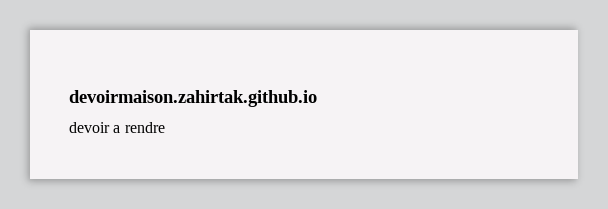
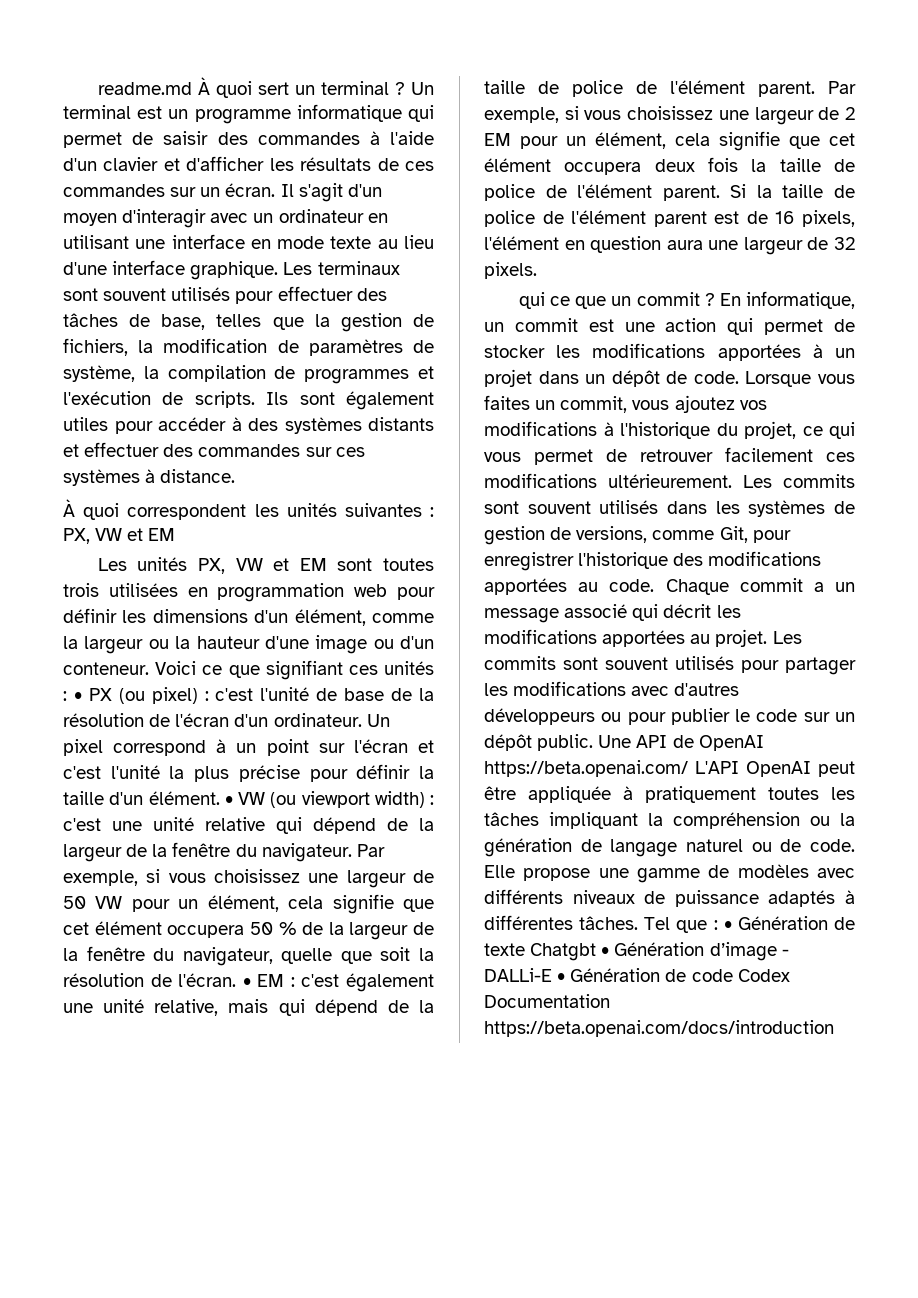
- devoirmaison.zahirtak.github.io
- devoir a rendre
+ readme.md À quoi sert un terminal ? Un terminal est un programme informatique qui permet de saisir des commandes à l'aide d'un clavier et d'afficher les résultats de ces commandes sur un écran. Il s'agit d'un moyen d'interagir avec un ordinateur en utilisant une interface en mode texte au lieu d'une interface graphique. Les terminaux sont souvent utilisés pour effectuer des tâches de base, telles que la gestion de fichiers, la modification de paramètres de système, la compilation de programmes et l'exécution de scripts. Ils sont également utiles pour accéder à des systèmes distants et effectuer des commandes sur ces systèmes à distance.
+ À quoi correspondent les unités suivantes : PX, VW et EM
+ Les unités PX, VW et EM sont toutes trois utilisées en programmation web pour définir les dimensions d'un élément, comme la largeur ou la hauteur d'une image ou d'un conteneur. Voici ce que signifiant ces unités : • PX (ou pixel) : c'est l'unité de base de la résolution de l'écran d'un ordinateur. Un pixel correspond à un point sur l'écran et c'est l'unité la plus précise pour définir la taille d'un élément. • VW (ou viewport width) : c'est une unité relative qui dépend de la largeur de la fenêtre du navigateur. Par exemple, si vous choisissez une largeur de 50 VW pour un élément, cela signifie que cet élément occupera 50 % de la largeur de la fenêtre du navigateur, quelle que soit la résolution de l'écran. • EM : c'est également une unité relative, mais qui dépend de la taille de police de l'élément parent. Par exemple, si vous choisissez une largeur de 2 EM pour un élément, cela signifie que cet élément occupera deux fois la taille de police de l'élément parent. Si la taille de police de l'élément parent est de 16 pixels, l'élément en question aura une largeur de 32 pixels.
+ qui ce que un commit ? En informatique, un commit est une action qui permet de stocker les modifications apportées à un projet dans un dépôt de code. Lorsque vous faites un commit, vous ajoutez vos modifications à l'historique du projet, ce qui vous permet de retrouver facilement ces modifications ultérieurement. Les commits sont souvent utilisés dans les systèmes de gestion de versions, comme Git, pour enregistrer l'historique des modifications apportées au code. Chaque commit a un message associé qui décrit les modifications apportées au projet. Les commits sont souvent utilisés pour partager les modifications avec d'autres développeurs ou pour publier le code sur un dépôt public. Une API de OpenAI https://beta.openai.com/ L'API OpenAI peut être appliquée à pratiquement toutes les tâches impliquant la compréhension ou la génération de langage naturel ou de code. Elle propose une gamme de modèles avec différents niveaux de puissance adaptés à différentes tâches. Tel que : • Génération de texte Chatgbt • Génération d’image - DALLi-E • Génération de code Codex Documentation https://beta.openai.com/docs/introduction

